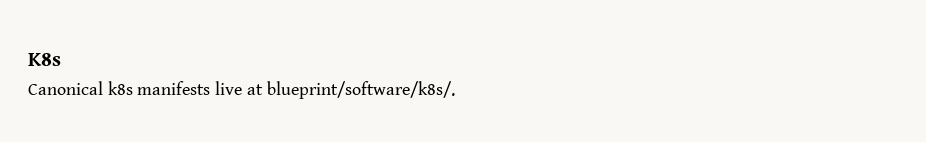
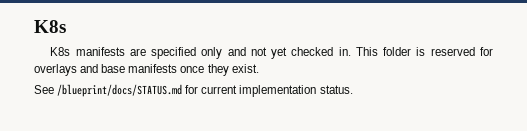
- Canonical k8s manifests live at blueprint/software/k8s/.
+ K8s manifests are specified only and not yet checked in. This folder is reserved for overlays and base manifests once they exist.
+ See /blueprint/docs/STATUS.md for current implementation status.

